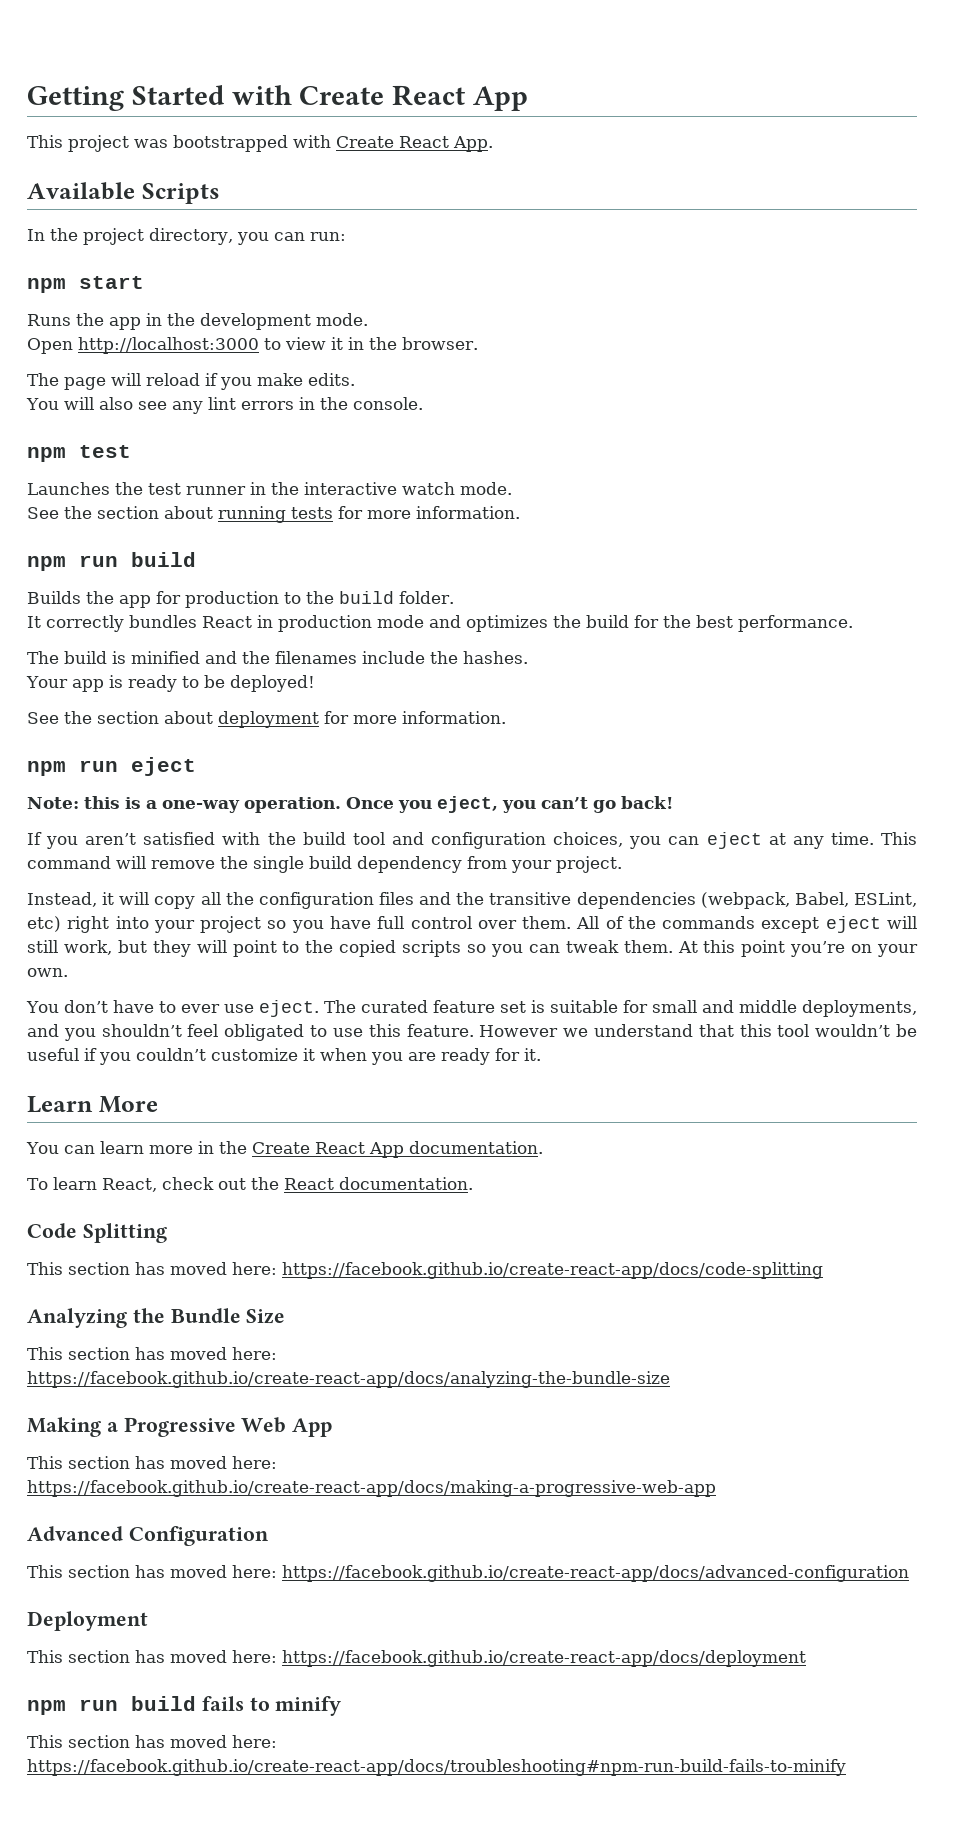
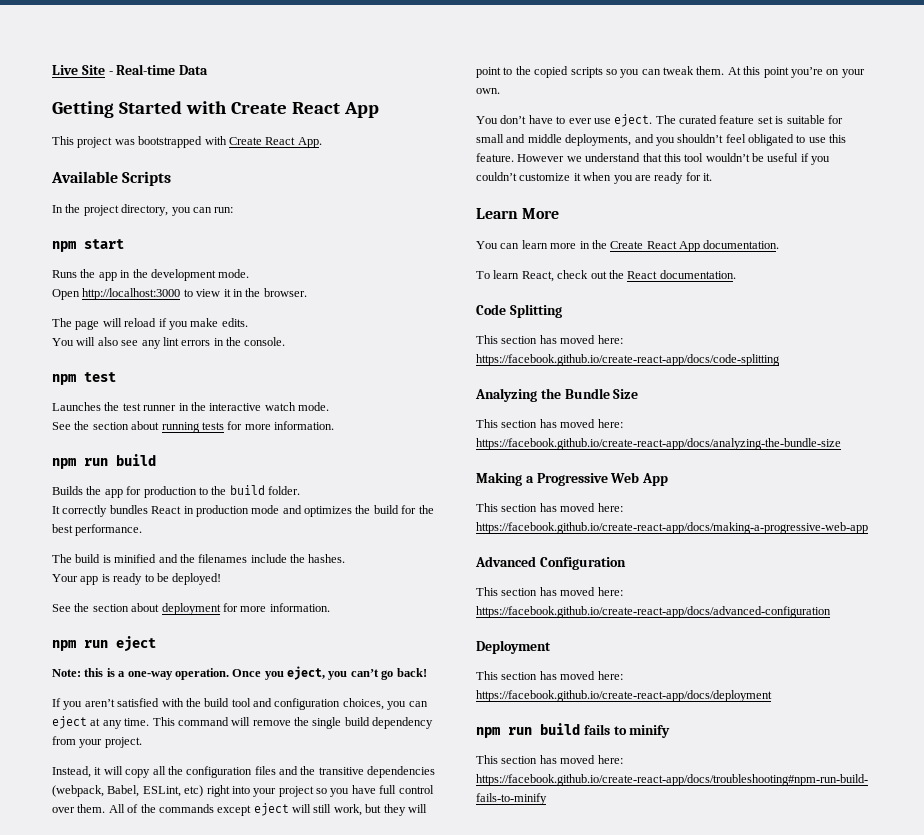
+ Live Site - Real-time Data

